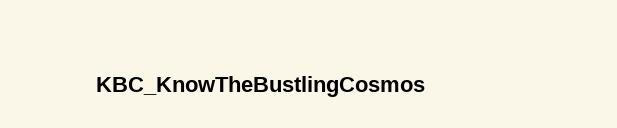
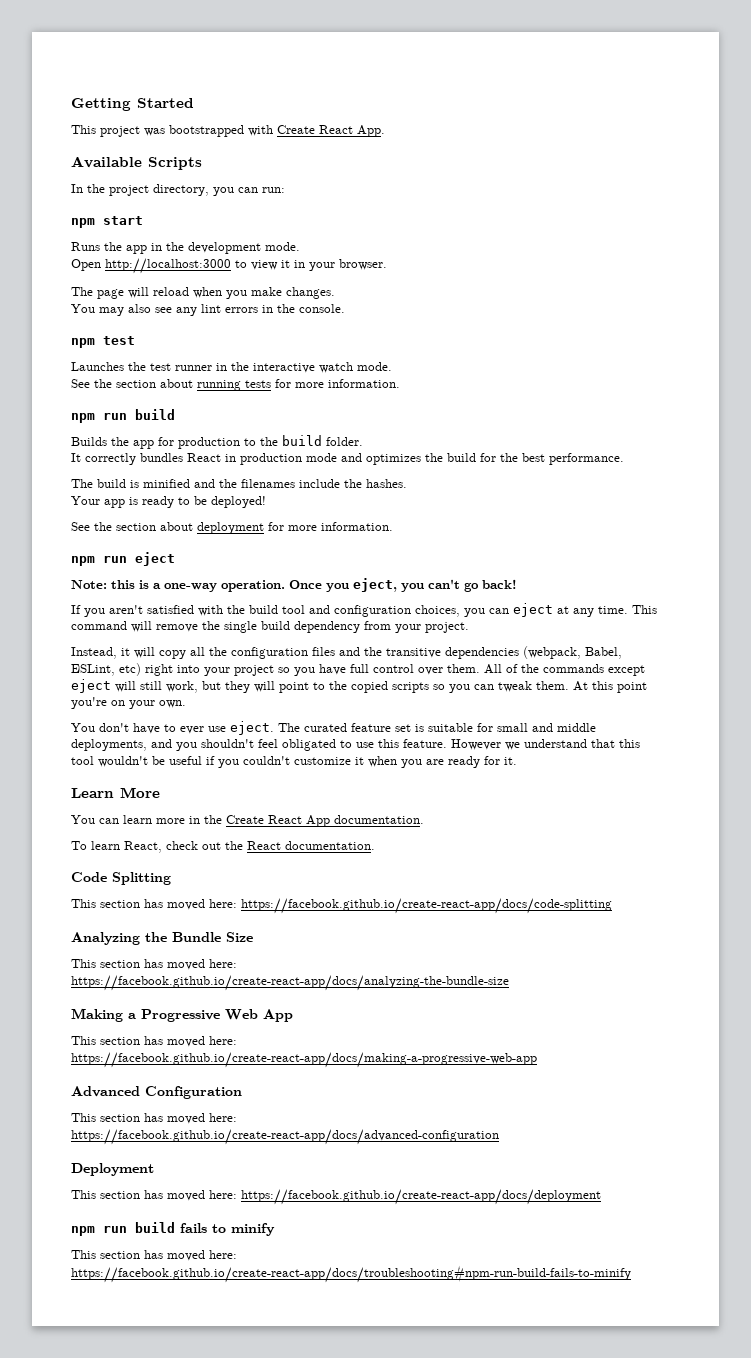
- KBC_KnowTheBustlingCosmos
+ Getting Started
+ This project was bootstrapped with Create React App.
+ Available Scripts
+ In the project directory, you can run:
+ npm start
+ Runs the app in the development mode.
+ Open http://localhost:3000 to view it in your browser.
+ The page will reload when you make changes.
+ You may also see any lint errors in the console.
+ npm test
+ Launches the test runner in the interactive watch mode.
+ See the section about running tests for more information.
+ npm run build
+ Builds the app for production to the build folder.
+ It correctly bundles React in production mode and optimizes the build for the best performance.
+ The build is minified and the filenames include the hashes.
+ Your app is ready to be deployed!
+ See the section about deployment for more information.
+ npm run eject
+ Note: this is a one-way operation. Once you eject, you can't go back!
+ If you aren't satisfied with the build tool and configuration choices, you can eject at any time. This command will remove the single build dependency from your project.
+ Instead, it will copy all the configuration files and the transitive dependencies (webpack, Babel, ESLint, etc) right into your project so you have full control over them. All of the commands except eject will still work, but they will point to the copied scripts so you can tweak them. At this point you're on your own.
+ You don't have to ever use eject. The curated feature set is suitable for small and middle deployments, and you shouldn't feel obligated to use this feature. However we understand that this tool wouldn't be useful if you couldn't customize it when you are ready for it.
+ Learn More
+ You can learn more in the Create React App documentation.
+ To learn React, check out the React documentation.
+ Code Splitting
+ This section has moved here: https://facebook.github.io/create-react-app/docs/code-splitting
+ Analyzing the Bundle Size
+ This section has moved here: https://facebook.github.io/create-react-app/docs/analyzing-the-bundle-size
+ Making a Progressive Web App
+ This section has moved here: https://facebook.github.io/create-react-app/docs/making-a-progressive-web-app
+ Advanced Configuration
+ This section has moved here: https://facebook.github.io/create-react-app/docs/advanced-configuration
+ Deployment
+ This section has moved here: https://facebook.github.io/create-react-app/docs/deployment
+ npm run build fails to minify
+ This section has moved here: https://facebook.github.io/create-react-app/docs/troubleshooting#npm-run-build-fails-to-minify

